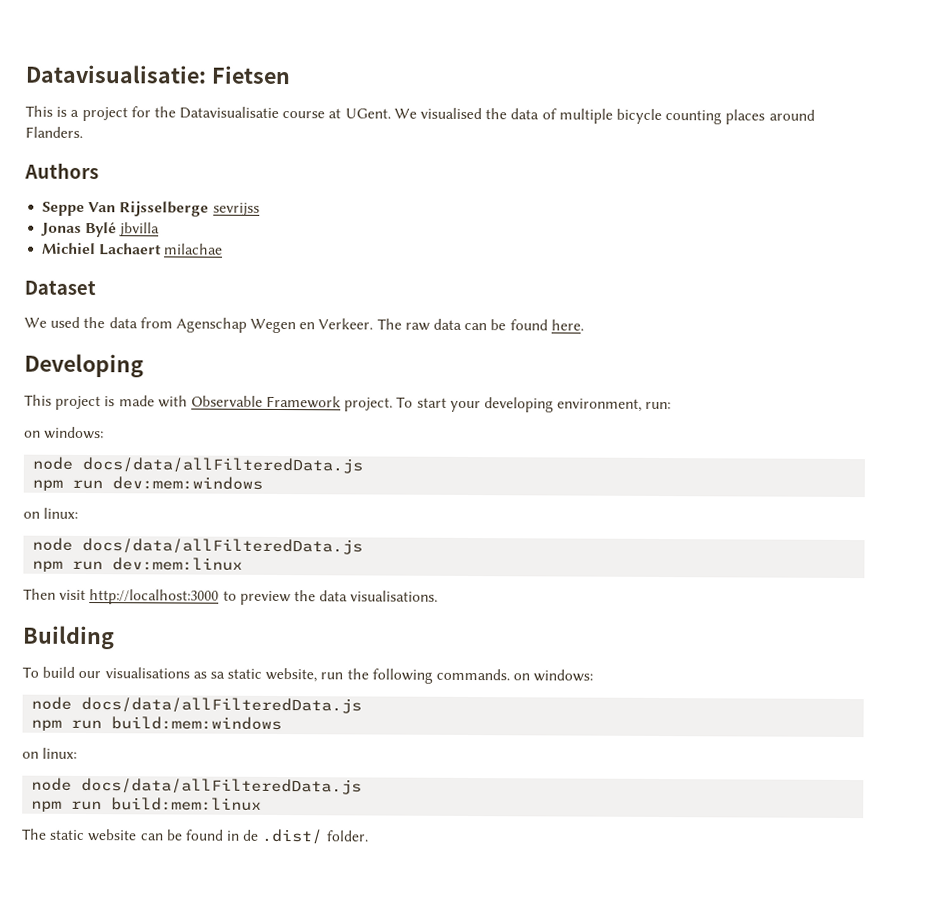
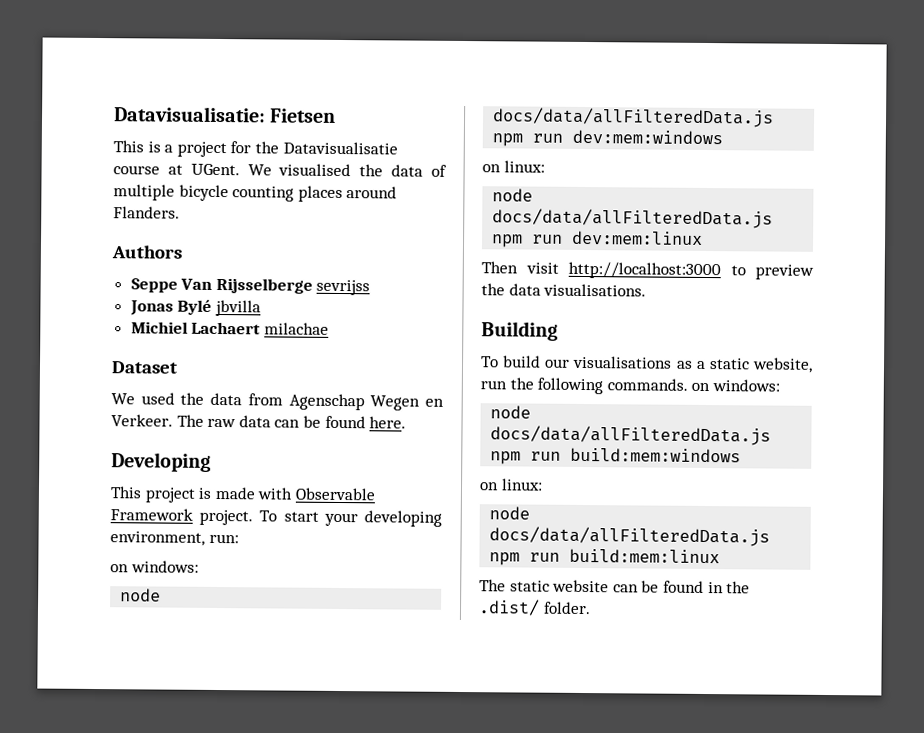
- To build our visualisations as sa static website, run the following commands. on windows:
+ To build our visualisations as a static website, run the following commands. on windows:
- The static website can be found in de .dist/ folder.
+ The static website can be found in the .dist/ folder.

